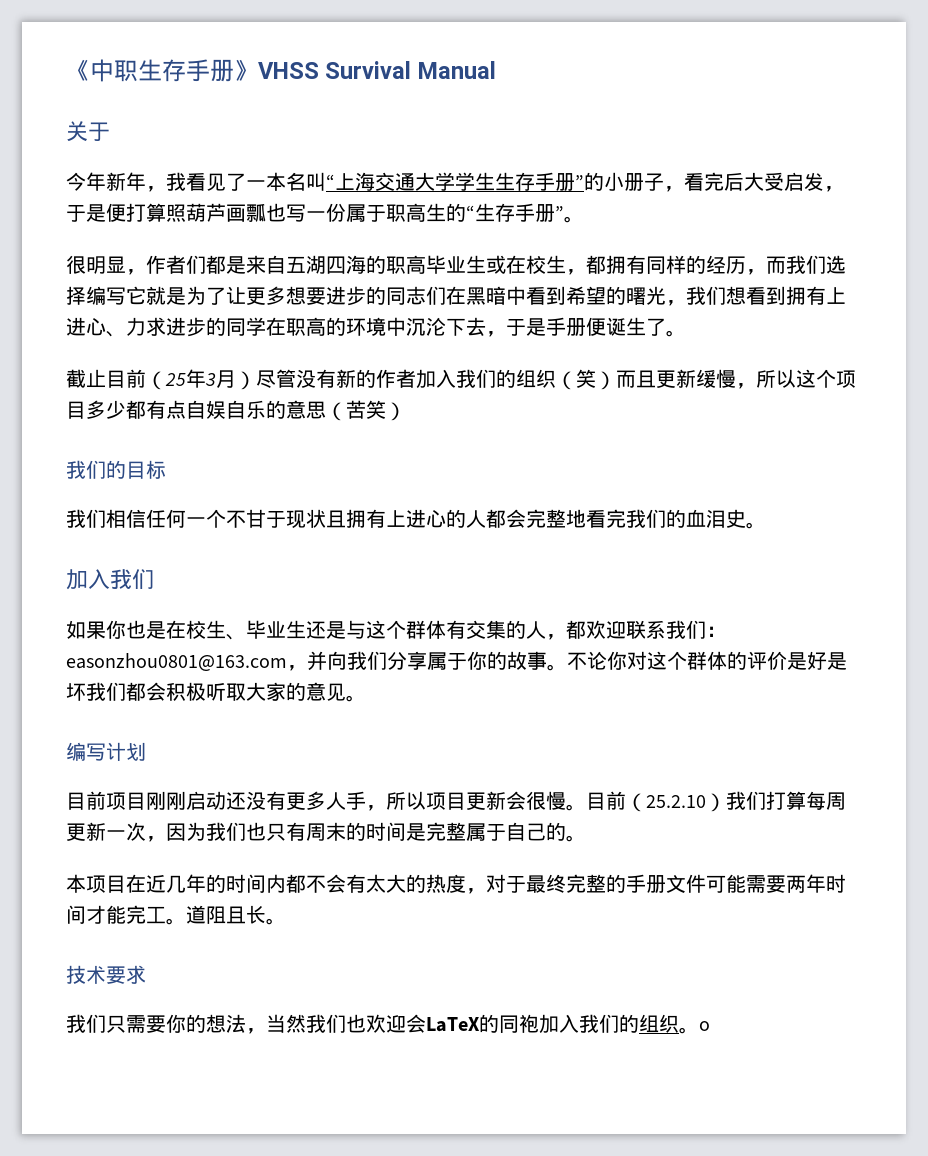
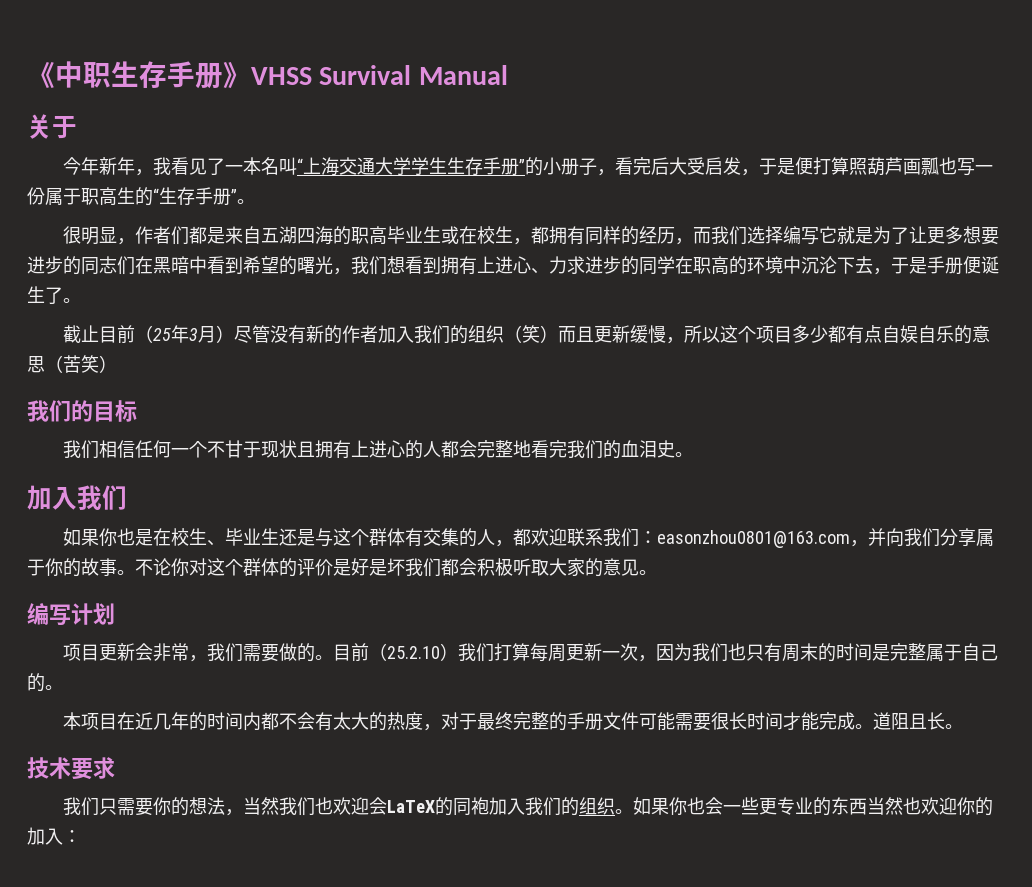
- 目前项目刚刚启动还没有更多人手，所以项目更新会很慢。
+ 项目更新会非常，我们需要做的。
- 本项目在近几年的时间内都不会有太大的热度，对于最终完整的手册文件可能需要两年时间才能完工。
+ 本项目在近几年的时间内都不会有太大的热度，对于最终完整的手册文件可能需要很长时间才能完成。
- 我们只需要你的想法，当然我们也欢迎会LaTeX的同袍加入我们的组织。o
+ 我们只需要你的想法，当然我们也欢迎会LaTeX的同袍加入我们的组织。如果你也会一些更专业的东西当然也欢迎你的加入：

